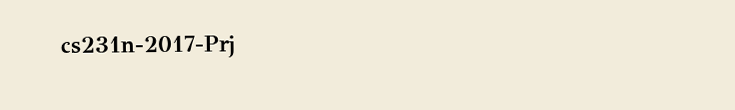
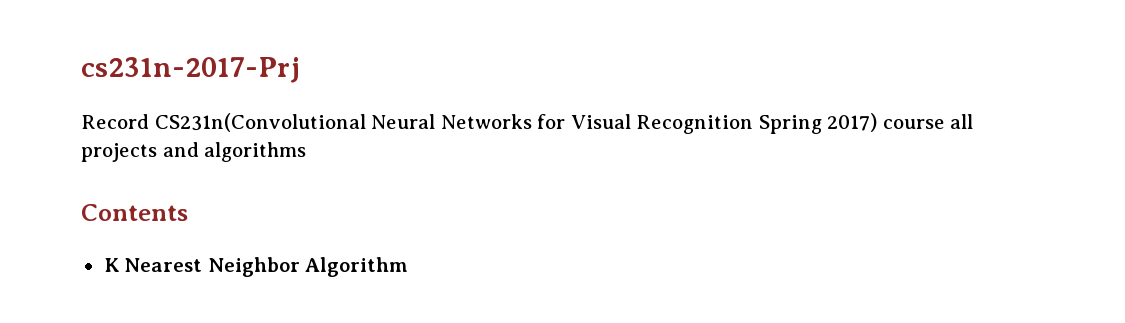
+ Record CS231n(Convolutional Neural Networks for Visual Recognition Spring 2017) course all projects and algorithms
+ Contents
+ K Nearest Neighbor Algorithm

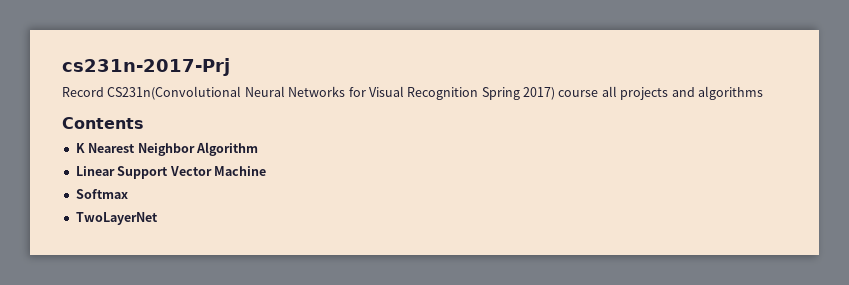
+ Linear Support Vector Machine
+ Softmax
+ TwoLayerNet

